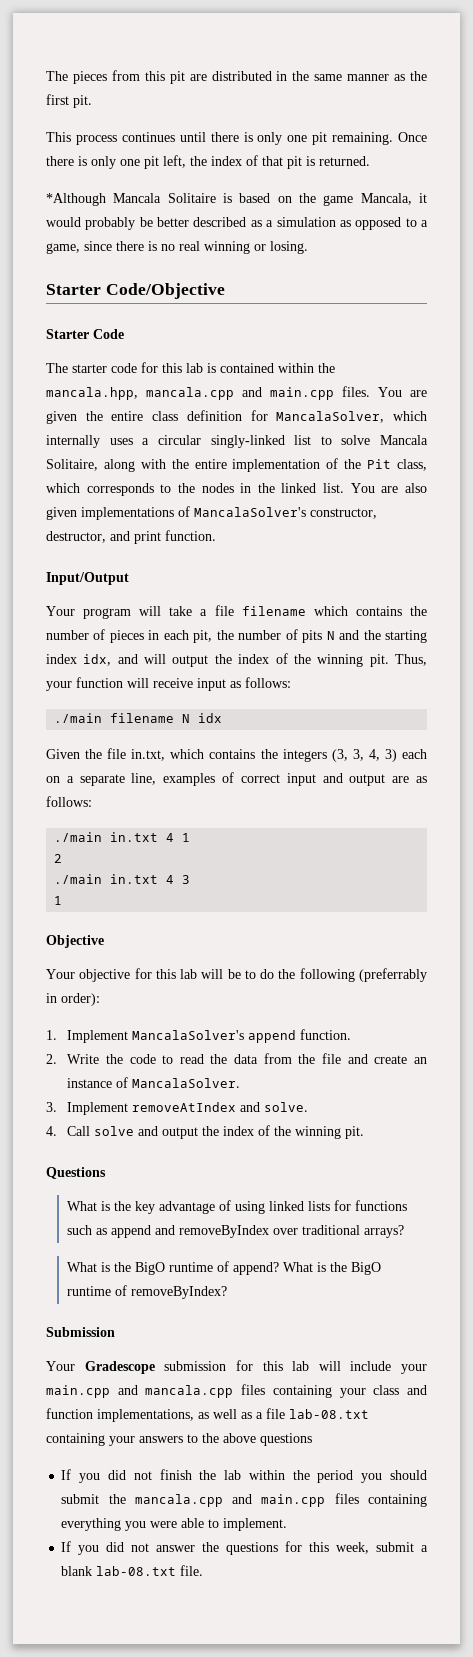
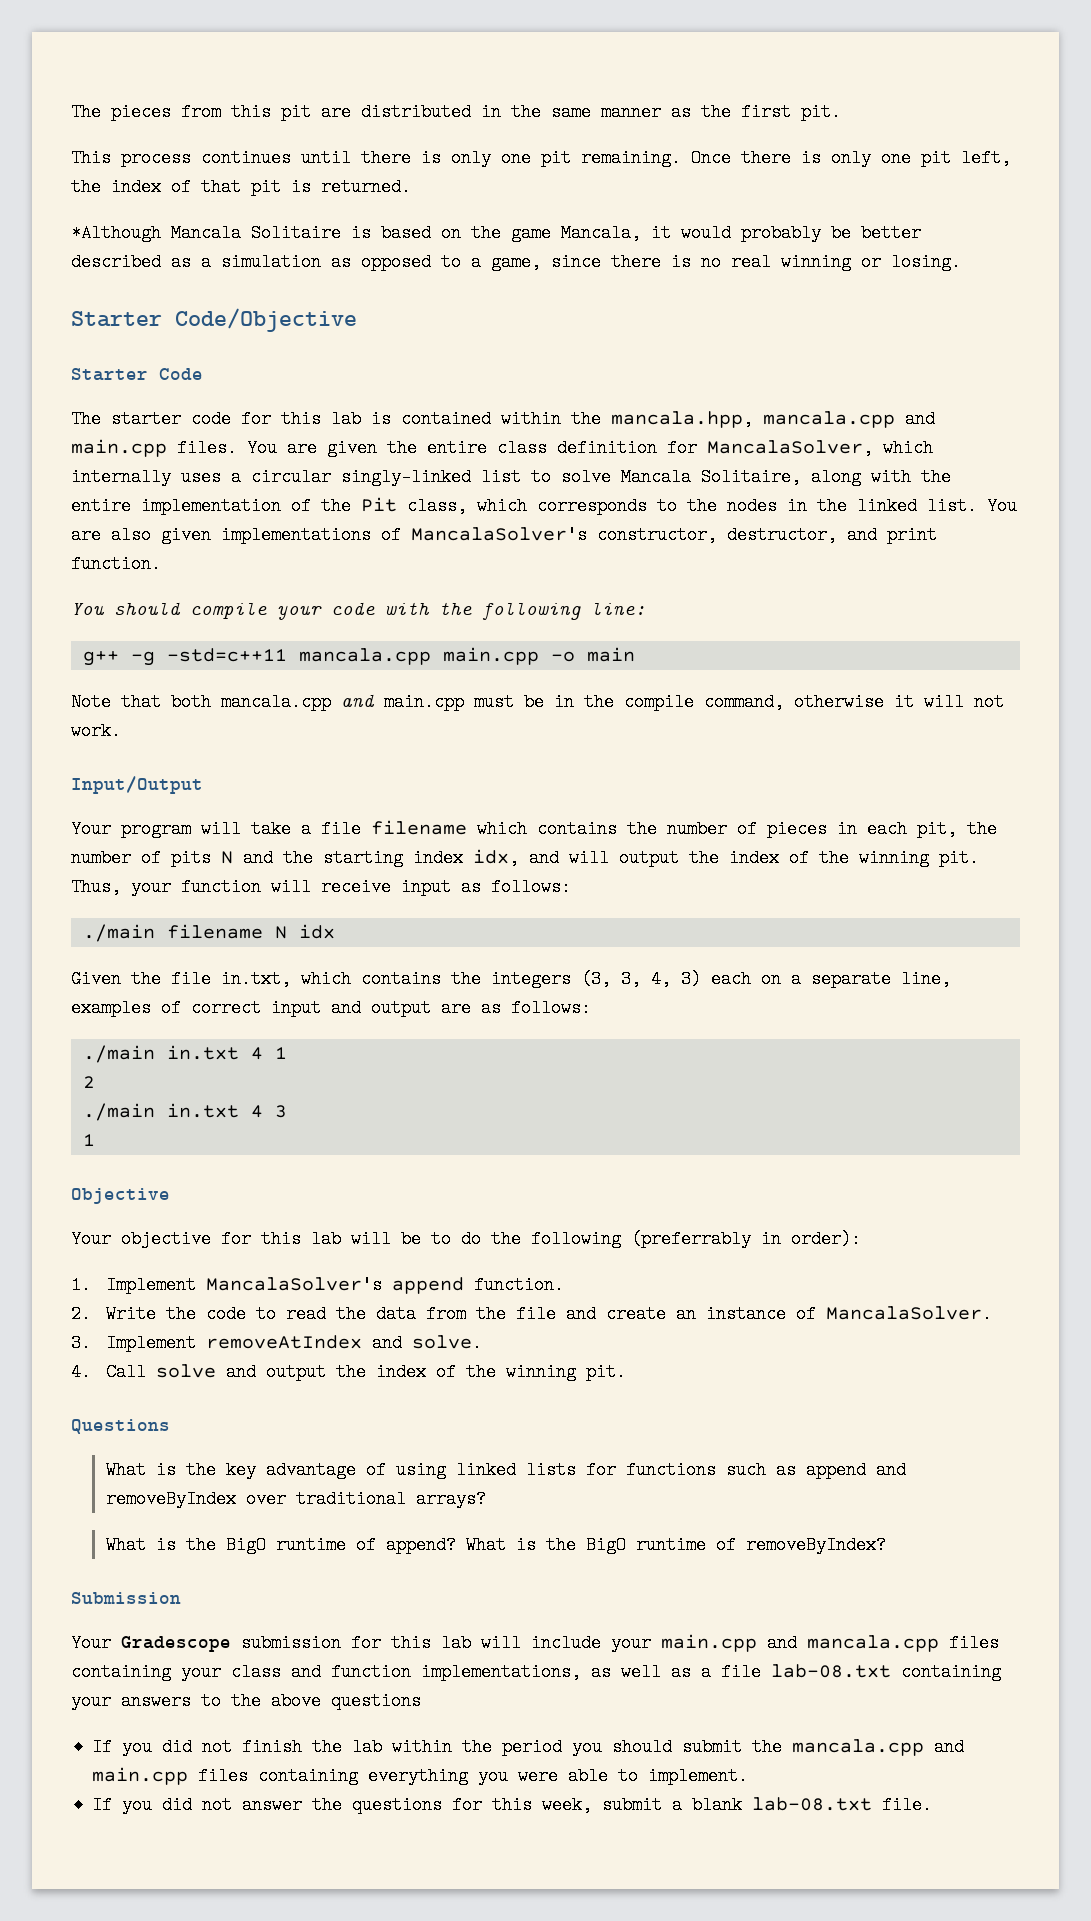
+ You should compile your code with the following line:
+ g++ -g -std=c++11 mancala.cpp main.cpp -o main
+ Note that both mancala.cpp and main.cpp must be in the compile command, otherwise it will not work.

